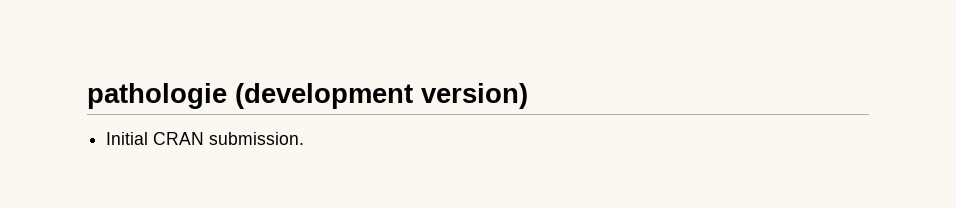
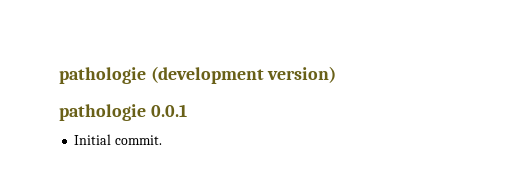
+ pathologie 0.0.1
- Initial CRAN submission.
+ Initial commit.

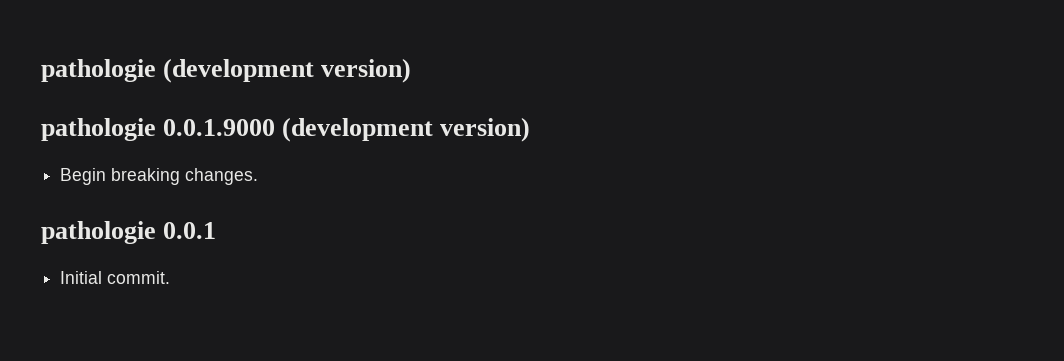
+ pathologie 0.0.1.9000 (development version)
+ Begin breaking changes.

